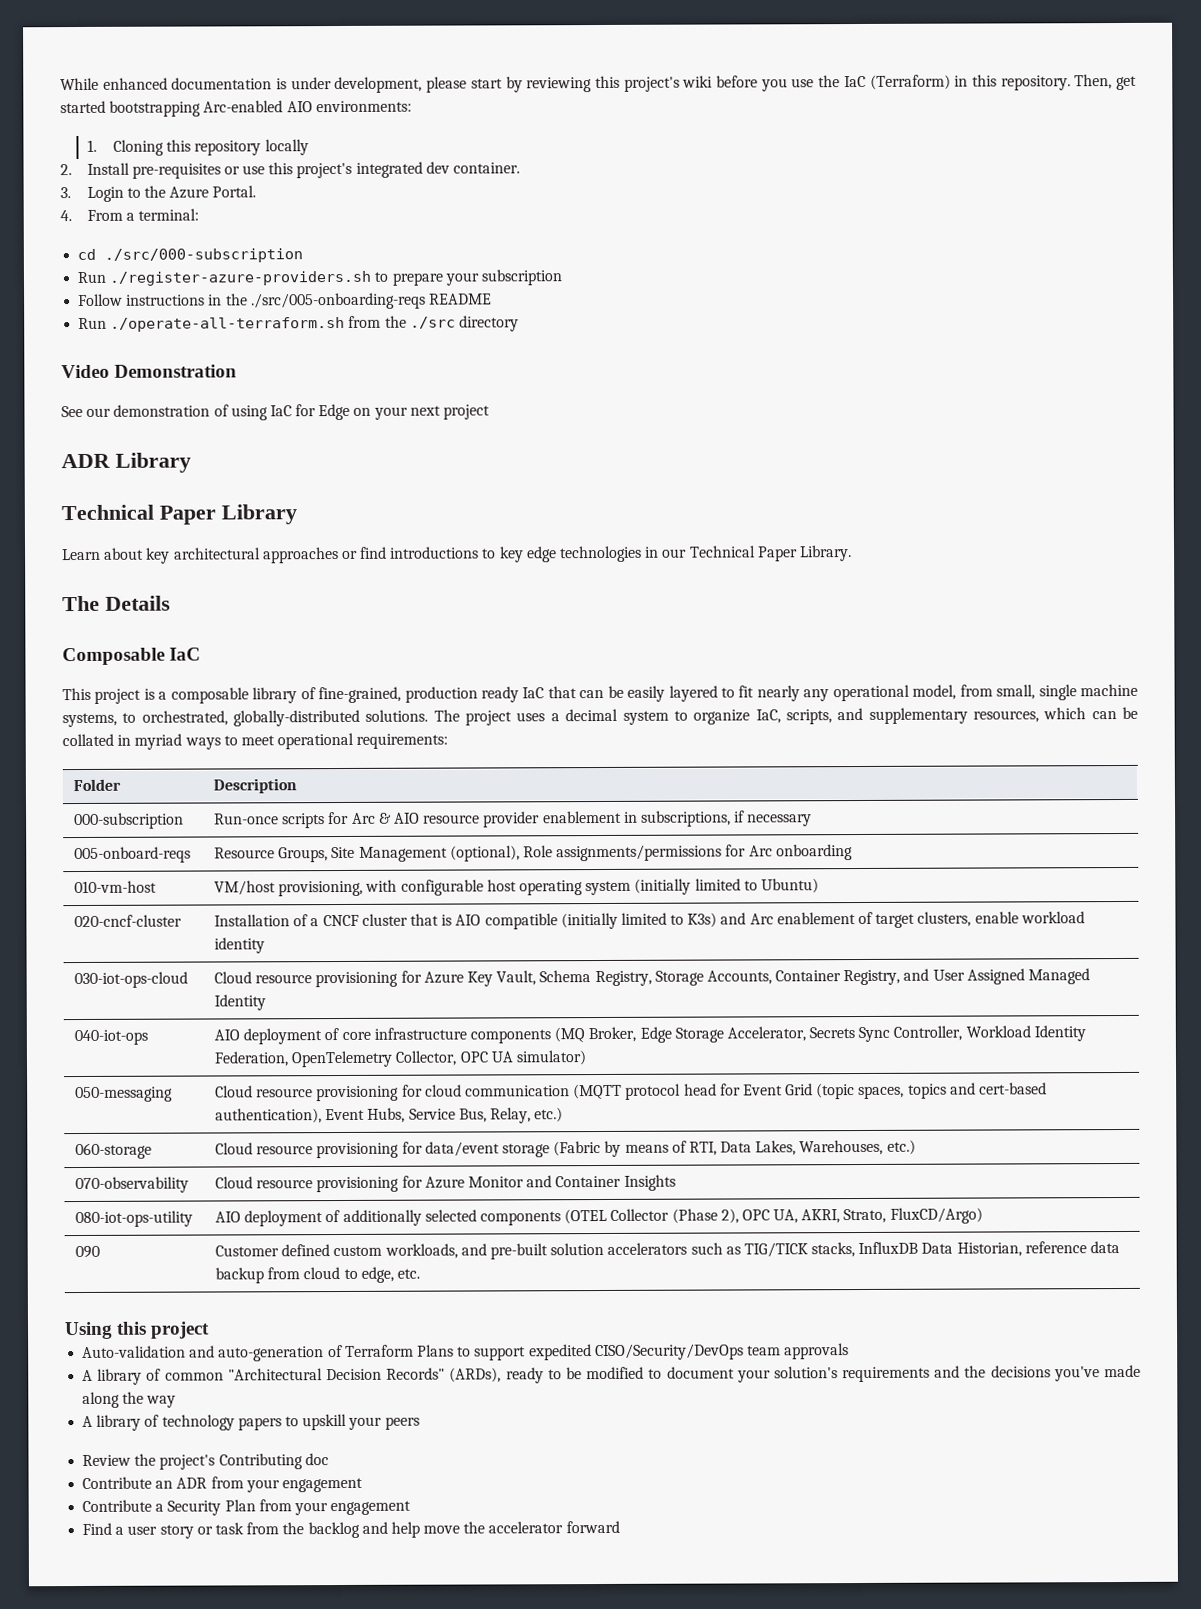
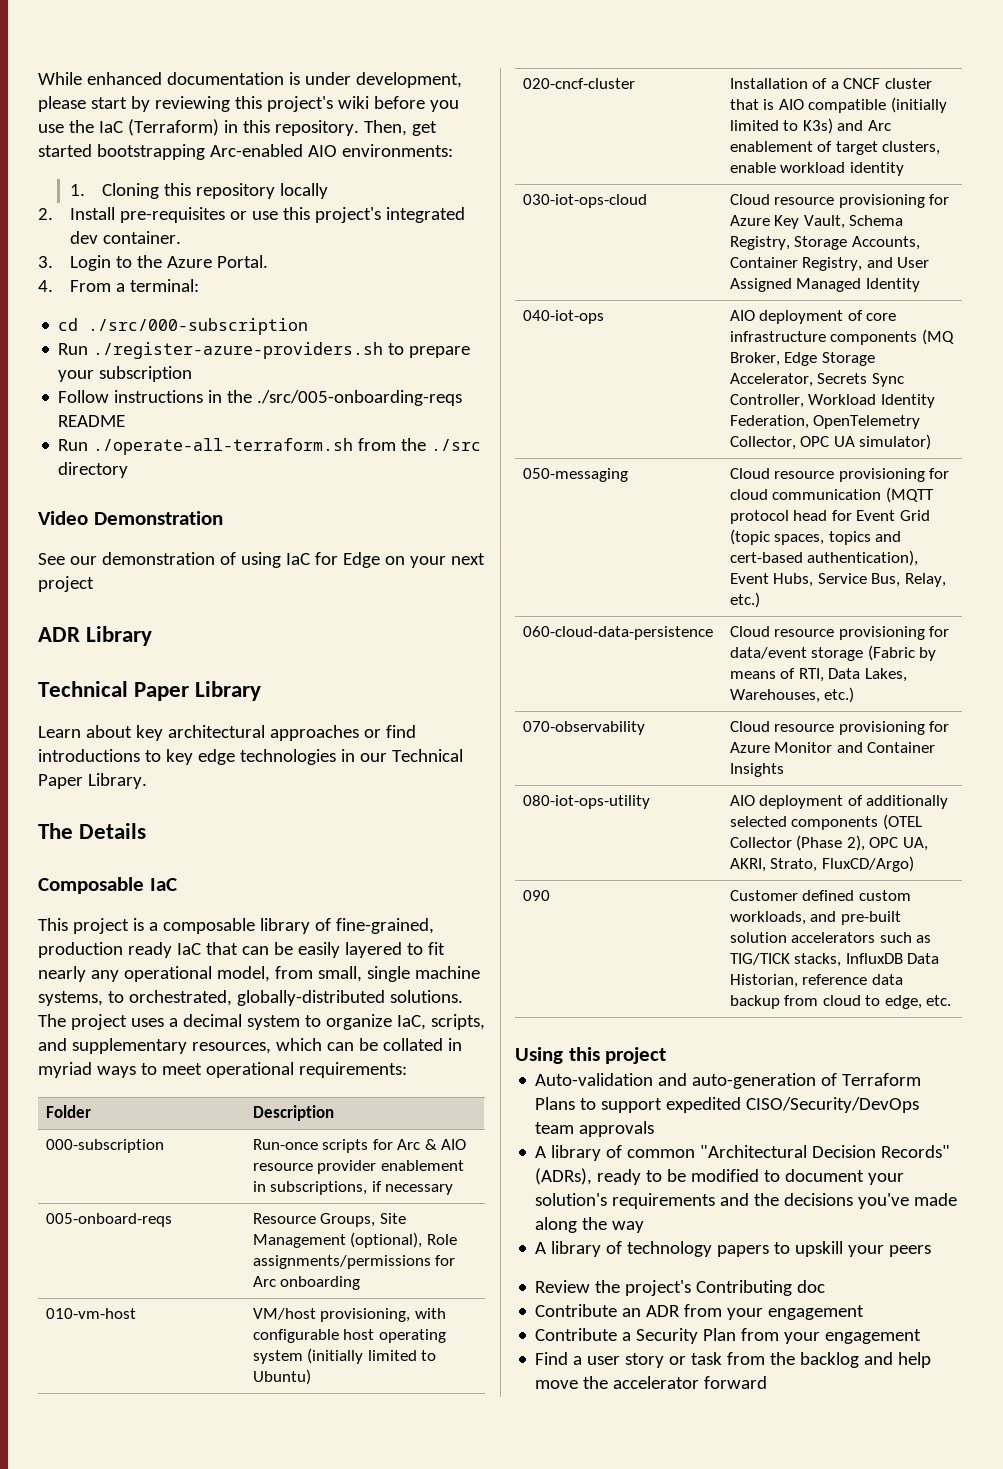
- 060-storage | Cloud resource provisioning for data/event storage (Fabric by means of RTI, Data Lakes, Warehouses, etc.)
+ 060-cloud-data-persistence | Cloud resource provisioning for data/event storage (Fabric by means of RTI, Data Lakes, Warehouses, etc.)
- A library of common "Architectural Decision Records" (ARDs), ready to be modified to document your solution's requirements and the decisions you've made along the way
+ A library of common "Architectural Decision Records" (ADRs), ready to be modified to document your solution's requirements and the decisions you've made along the way

